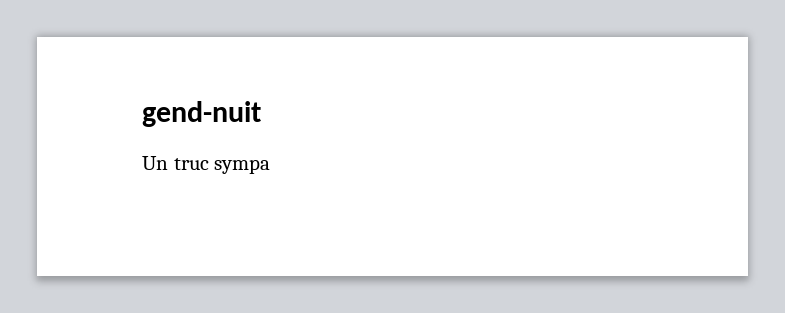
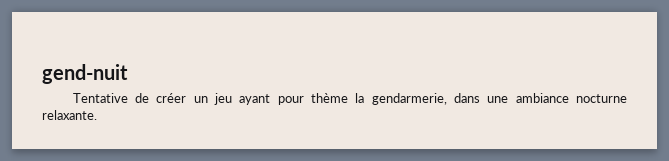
- Un truc sympa
+ Tentative de créer un jeu ayant pour thème la gendarmerie, dans une ambiance nocturne relaxante.

